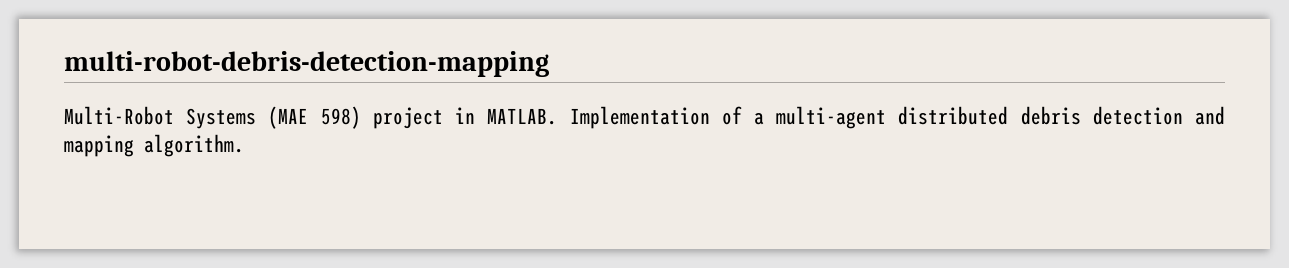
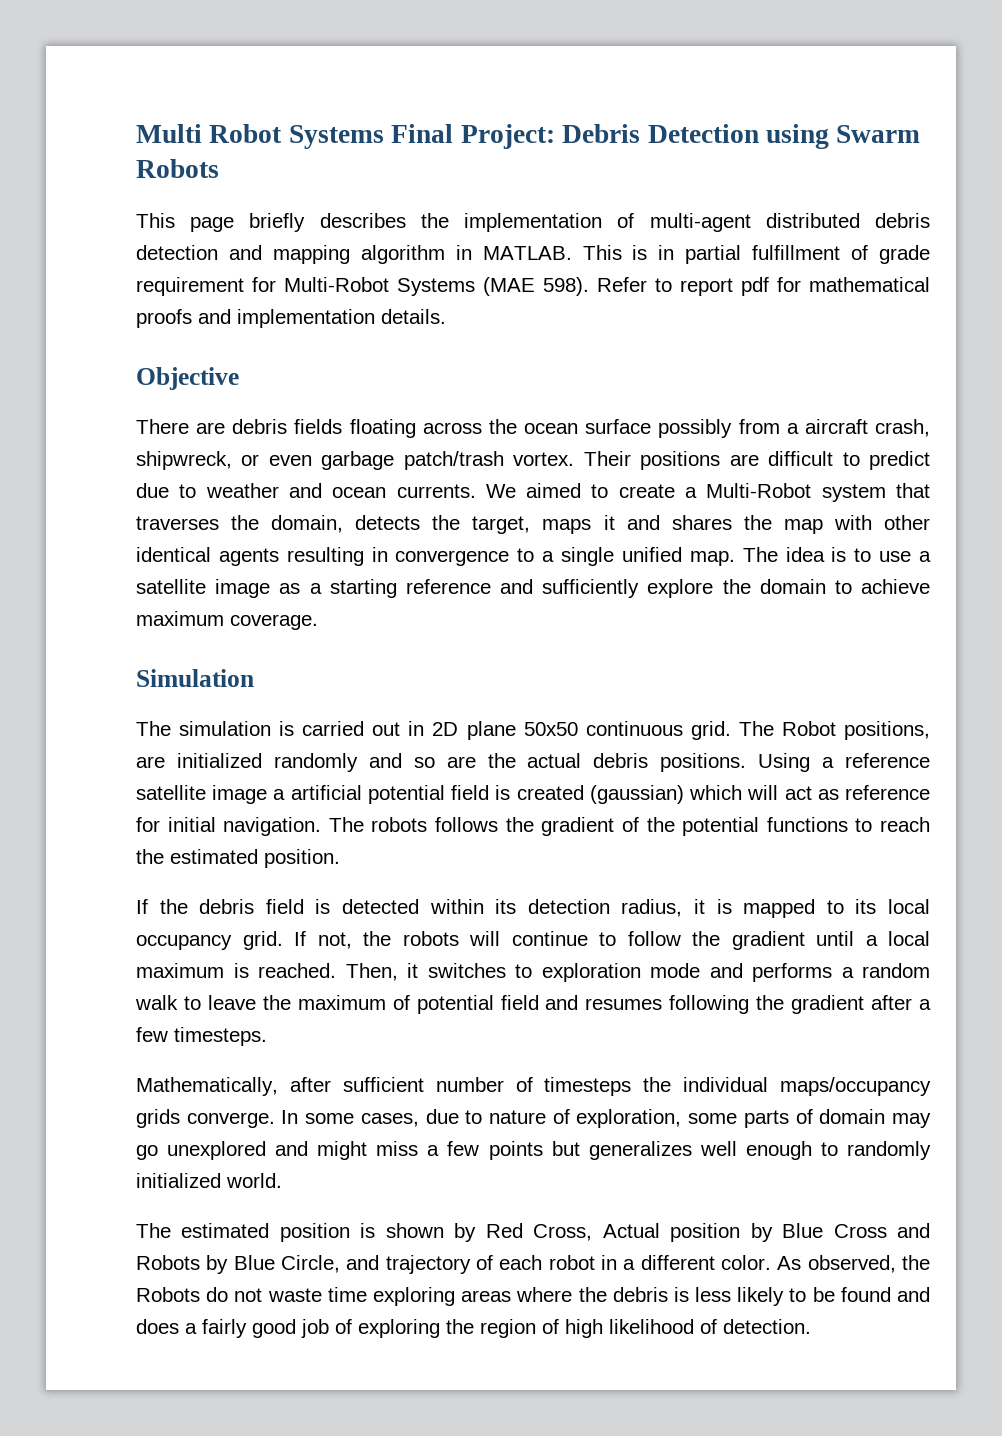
- multi-robot-debris-detection-mapping
- Multi-Robot Systems (MAE 598) project in MATLAB. Implementation of a multi-agent distributed debris detection and mapping algorithm.
+ Multi Robot Systems Final Project: Debris Detection using Swarm Robots
+ This page briefly describes the implementation of multi-agent distributed debris detection and mapping algorithm in MATLAB. This is in partial fulfillment of grade requirement for Multi-Robot Systems (MAE 598). Refer to report pdf for mathematical proofs and implementation details.
+ Objective
+ There are debris fields floating across the ocean surface possibly from a aircraft crash, shipwreck, or even garbage patch/trash vortex. Their positions are difficult to predict due to weather and ocean currents. We aimed to create a Multi-Robot system that traverses the domain, detects the target, maps it and shares the map with other identical agents resulting in convergence to a single unified map. The idea is to use a satellite image as a starting reference and sufficiently explore the domain to achieve maximum coverage.
+ Simulation
+ The simulation is carried out in 2D plane 50x50 continuous grid. The Robot positions, are initialized randomly and so are the actual debris positions. Using a reference satellite image a artificial potential field is created (gaussian) which will act as reference for initial navigation. The robots follows the gradient of the potential functions to reach the estimated position.
+ If the debris field is detected within its detection radius, it is mapped to its local occupancy grid. If not, the robots will continue to follow the gradient until a local maximum is reached. Then, it switches to exploration mode and performs a random walk to leave the maximum of potential field and resumes following the gradient after a few timesteps.
+ Mathematically, after sufficient number of timesteps the individual maps/occupancy grids converge. In some cases, due to nature of exploration, some parts of domain may go unexplored and might miss a few points but generalizes well enough to randomly initialized world.
+ The estimated position is shown by Red Cross, Actual position by Blue Cross and Robots by Blue Circle, and trajectory of each robot in a different color. As observed, the Robots do not waste time exploring areas where the debris is less likely to be found and does a fairly good job of exploring the region of high likelihood of detection.

